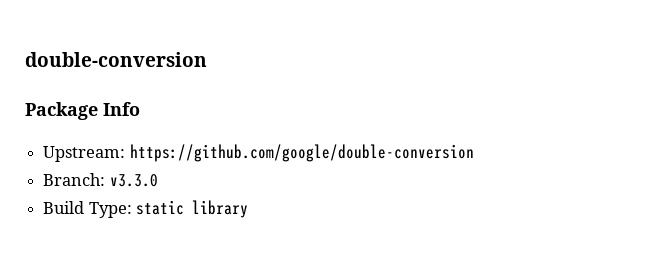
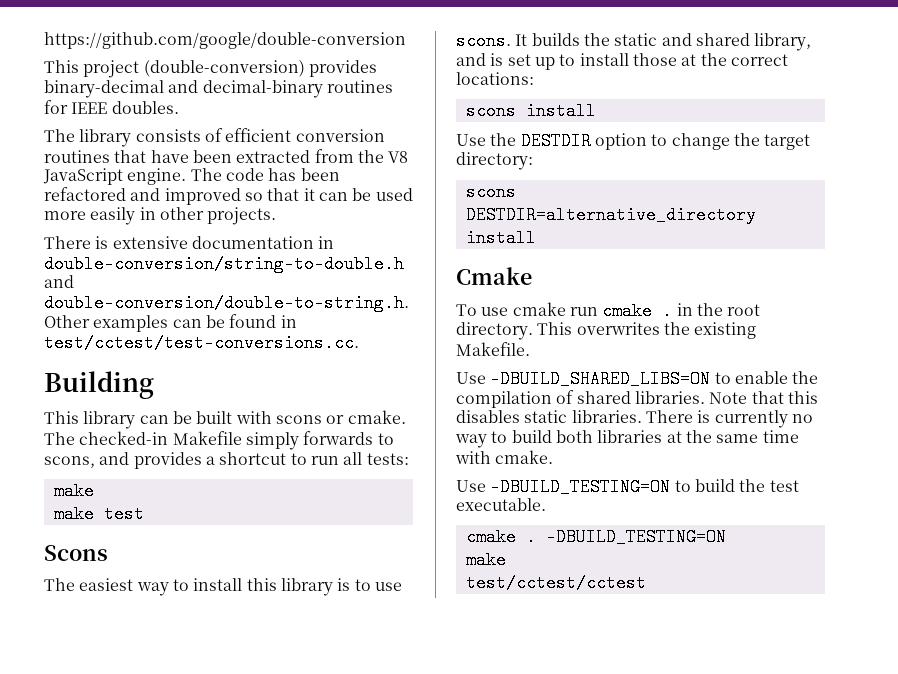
- double-conversion
- Package Info
- Upstream: https://github.com/google/double-conversion
- Branch: v3.3.0
- Build Type: static library
+ https://github.com/google/double-conversion
+ This project (double-conversion) provides binary-decimal and decimal-binary routines for IEEE doubles.
+ The library consists of efficient conversion routines that have been extracted from the V8 JavaScript engine. The code has been refactored and improved so that it can be used more easily in other projects.
+ There is extensive documentation in double-conversion/string-to-double.h and double-conversion/double-to-string.h. Other examples can be found in test/cctest/test-conversions.cc.
+ Building
+ This library can be built with scons or cmake. The checked-in Makefile simply forwards to scons, and provides a shortcut to run all tests:
+ make
+ make test
+ Scons
+ The easiest way to install this library is to use scons. It builds the static and shared library, and is set up to install those at the correct locations:
+ scons install
+ Use the DESTDIR option to change the target directory:
+ scons DESTDIR=alternative_directory install
+ Cmake
+ To use cmake run cmake . in the root directory. This overwrites the existing Makefile.
+ Use -DBUILD_SHARED_LIBS=ON to enable the compilation of shared libraries. Note that this disables static libraries. There is currently no way to build both libraries at the same time with cmake.
+ Use -DBUILD_TESTING=ON to build the test executable.
+ cmake . -DBUILD_TESTING=ON
+ make
+ test/cctest/cctest

